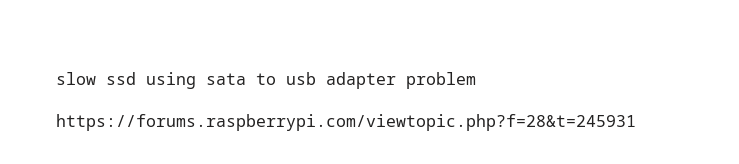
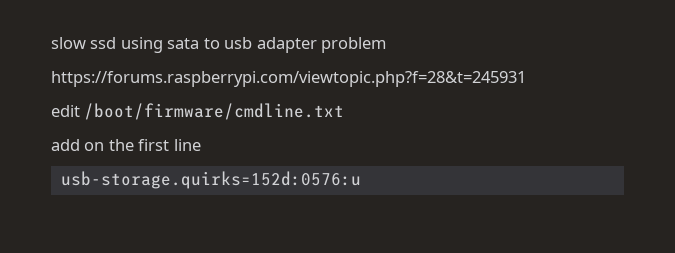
+ edit /boot/firmware/cmdline.txt
+ add on the first line
+ usb-storage.quirks=152d:0576:u

